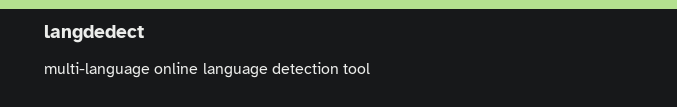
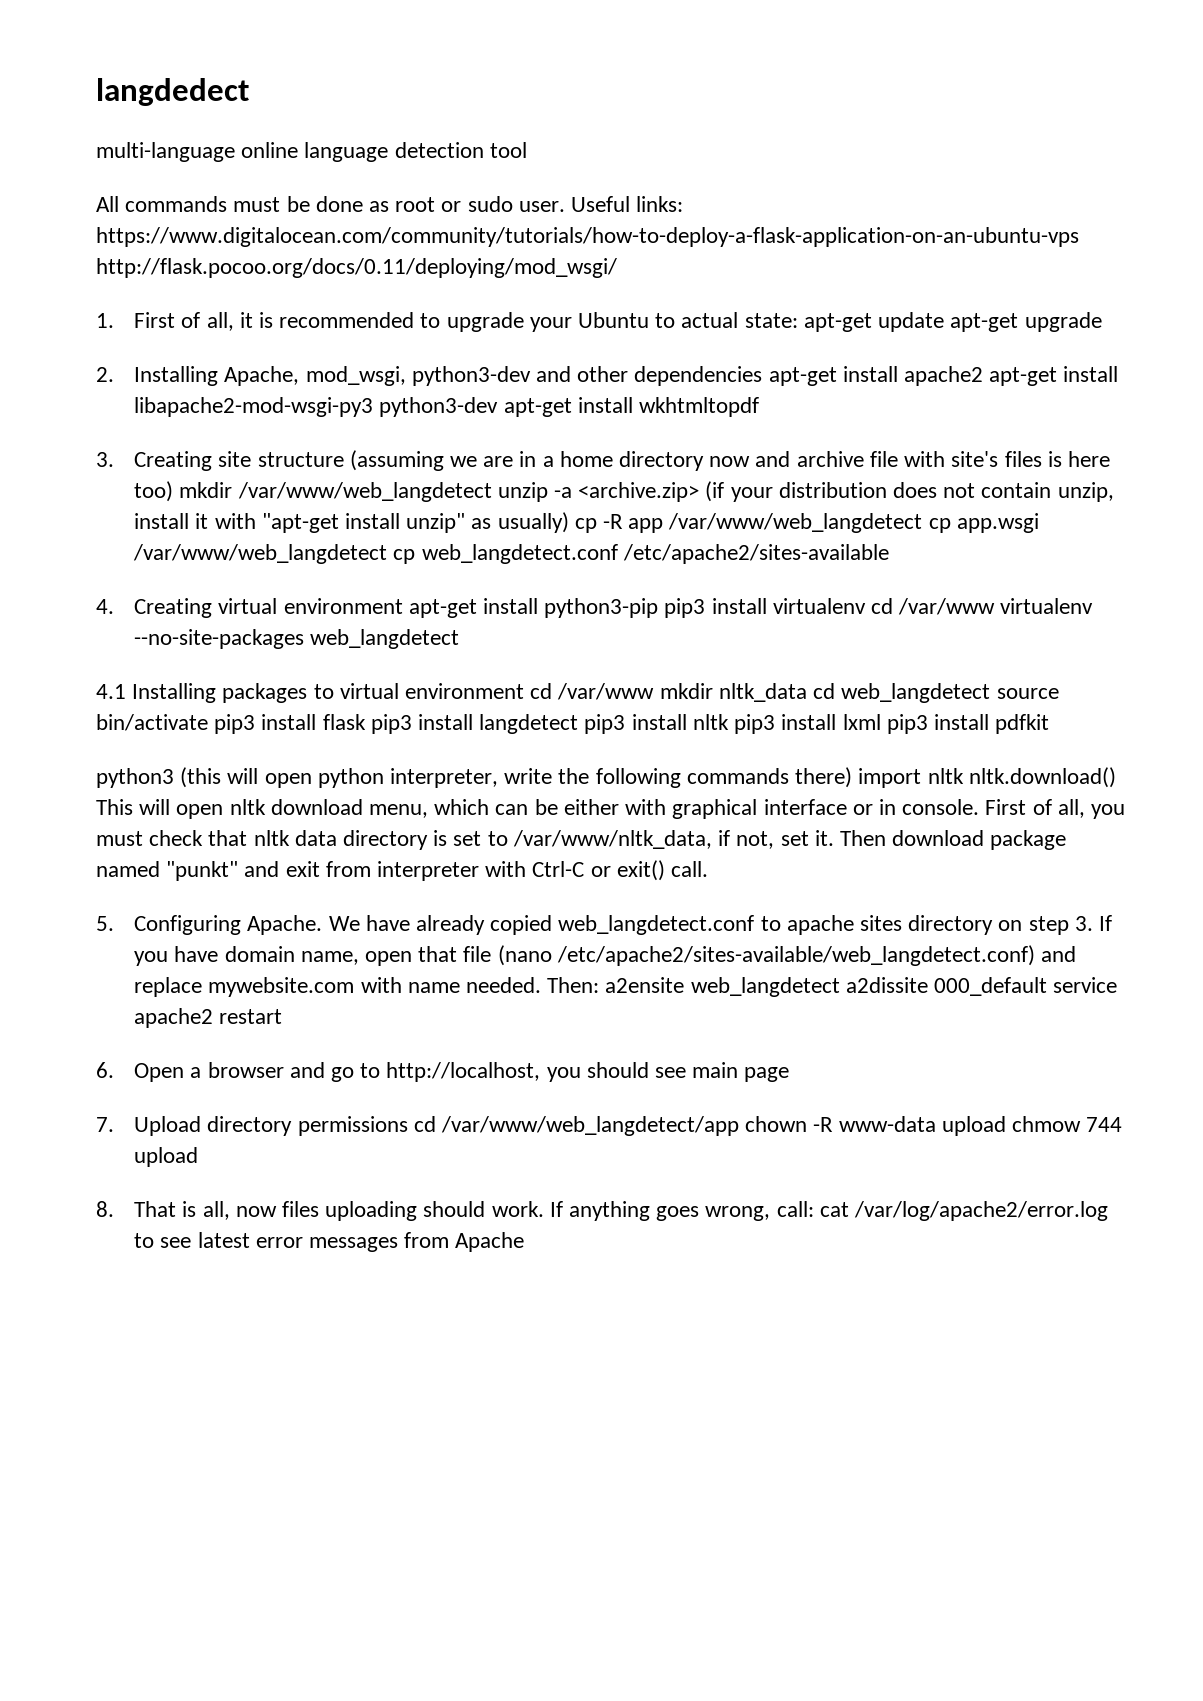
+ All commands must be done as root or sudo user. Useful links: https://www.digitalocean.com/community/tutorials/how-to-deploy-a-flask-application-on-an-ubuntu-vps http://flask.pocoo.org/docs/0.11/deploying/mod_wsgi/
+ 1. First of all, it is recommended to upgrade your Ubuntu to actual state: apt-get update apt-get upgrade
+ 2. Installing Apache, mod_wsgi, python3-dev and other dependencies apt-get install apache2 apt-get install libapache2-mod-wsgi-py3 python3-dev apt-get install wkhtmltopdf
+ 3. Creating site structure (assuming we are in a home directory now and archive file with site's files is here too) mkdir /var/www/web_langdetect unzip -a <archive.zip> (if your distribution does not contain unzip, install it with "apt-get install unzip" as usually) cp -R app /var/www/web_langdetect cp app.wsgi /var/www/web_langdetect cp web_langdetect.conf /etc/apache2/sites-available
+ 4. Creating virtual environment apt-get install python3-pip pip3 install virtualenv cd /var/www virtualenv --no-site-packages web_langdetect
+ 4.1 Installing packages to virtual environment cd /var/www mkdir nltk_data cd web_langdetect source bin/activate pip3 install flask pip3 install langdetect pip3 install nltk pip3 install lxml pip3 install pdfkit
+ python3 (this will open python interpreter, write the following commands there) import nltk nltk.download() This will open nltk download menu, which can be either with graphical interface or in console. First of all, you must check that nltk data directory is set to /var/www/nltk_data, if not, set it. Then download package named "punkt" and exit from interpreter with Ctrl-C or exit() call.
+ 5. Configuring Apache. We have already copied web_langdetect.conf to apache sites directory on step 3. If you have domain name, open that file (nano /etc/apache2/sites-available/web_langdetect.conf) and replace mywebsite.com with name needed. Then: a2ensite web_langdetect a2dissite 000_default service apache2 restart
+ 6. Open a browser and go to http://localhost, you should see main page
+ 7. Upload directory permissions cd /var/www/web_langdetect/app chown -R www-data upload chmow 744 upload
+ 8. That is all, now files uploading should work. If anything goes wrong, call: cat /var/log/apache2/error.log to see latest error messages from Apache

